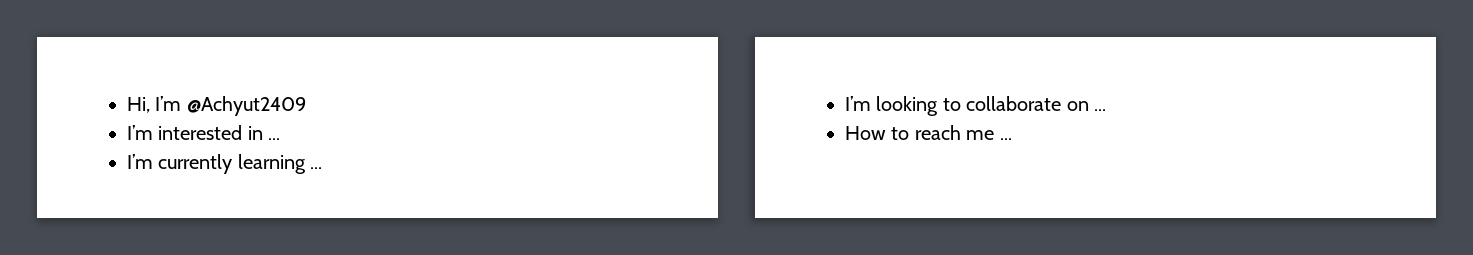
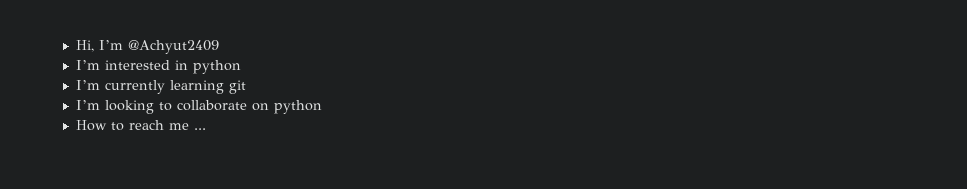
- I’m interested in ...
+ I’m interested in python
- I’m currently learning ...
+ I’m currently learning git
- I’m looking to collaborate on ...
+ I’m looking to collaborate on python

